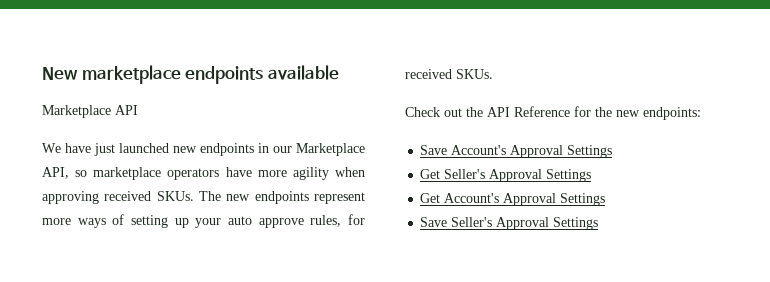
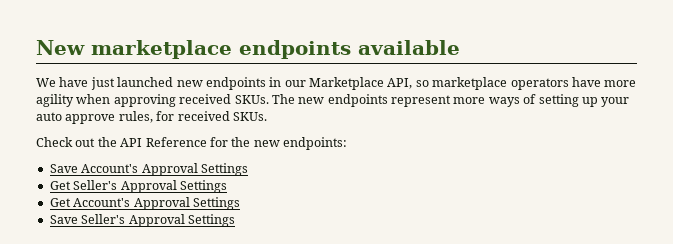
- Marketplace API

